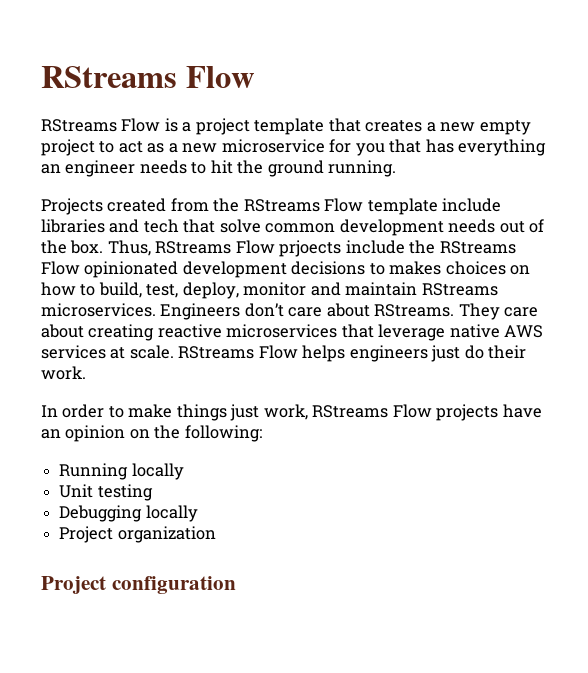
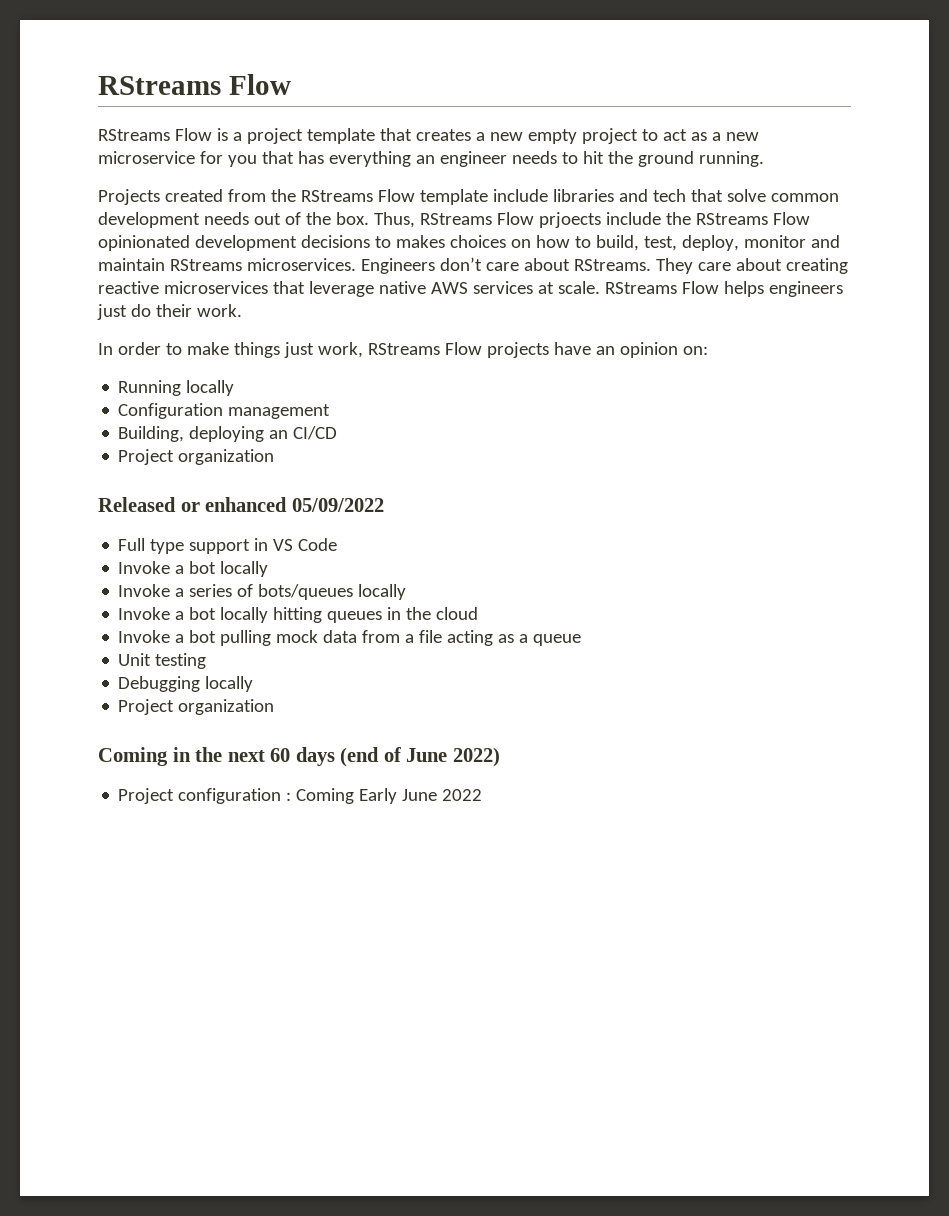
- In order to make things just work, RStreams Flow projects have an opinion on the following:
+ In order to make things just work, RStreams Flow projects have an opinion on:
+ Configuration management
+ Building, deploying an CI/CD
+ Project organization
+ Released or enhanced 05/09/2022
+ Full type support in VS Code
+ Invoke a bot locally
+ Invoke a series of bots/queues locally
+ Invoke a bot locally hitting queues in the cloud
+ Invoke a bot pulling mock data from a file acting as a queue
- Project configuration
+ Coming in the next 60 days (end of June 2022)
+ Project configuration : Coming Early June 2022

